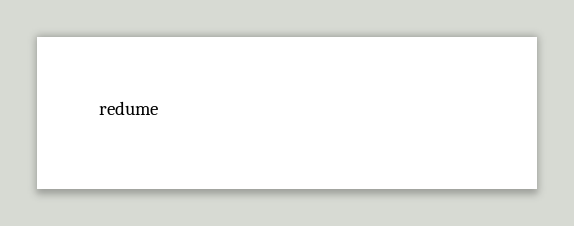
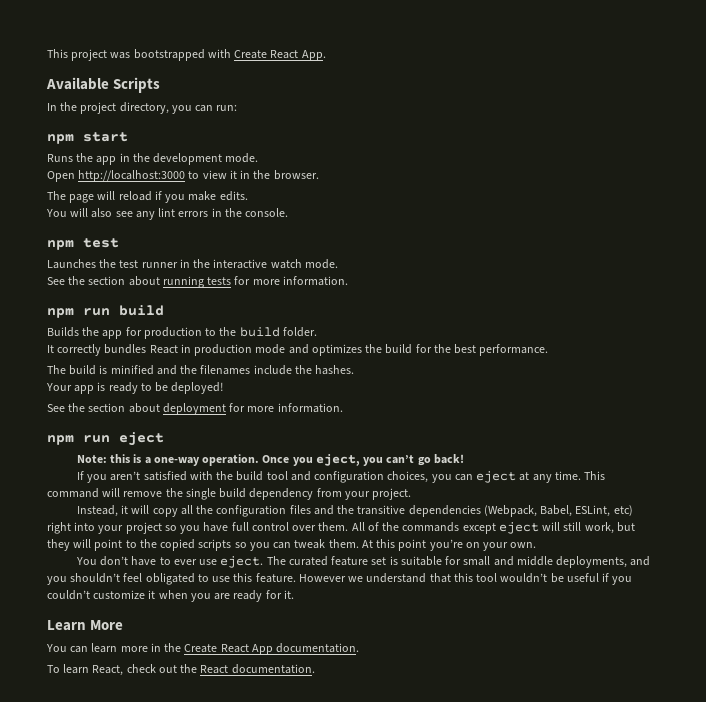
- redume
+ This project was bootstrapped with Create React App.
+ Available Scripts
+ In the project directory, you can run:
+ npm start
+ Runs the app in the development mode.
+ Open http://localhost:3000 to view it in the browser.
+ The page will reload if you make edits.
+ You will also see any lint errors in the console.
+ npm test
+ Launches the test runner in the interactive watch mode.
+ See the section about running tests for more information.
+ npm run build
+ Builds the app for production to the build folder.
+ It correctly bundles React in production mode and optimizes the build for the best performance.
+ The build is minified and the filenames include the hashes.
+ Your app is ready to be deployed!
+ See the section about deployment for more information.
+ npm run eject
+ Note: this is a one-way operation. Once you eject, you can’t go back!
+ If you aren’t satisfied with the build tool and configuration choices, you can eject at any time. This command will remove the single build dependency from your project.
+ Instead, it will copy all the configuration files and the transitive dependencies (Webpack, Babel, ESLint, etc) right into your project so you have full control over them. All of the commands except eject will still work, but they will point to the copied scripts so you can tweak them. At this point you’re on your own.
+ You don’t have to ever use eject. The curated feature set is suitable for small and middle deployments, and you shouldn’t feel obligated to use this feature. However we understand that this tool wouldn’t be useful if you couldn’t customize it when you are ready for it.
+ Learn More
+ You can learn more in the Create React App documentation.
+ To learn React, check out the React documentation.

